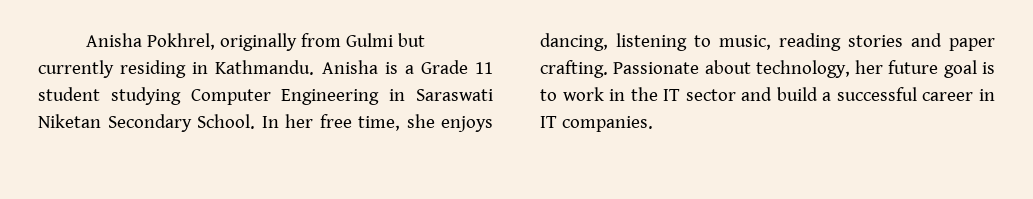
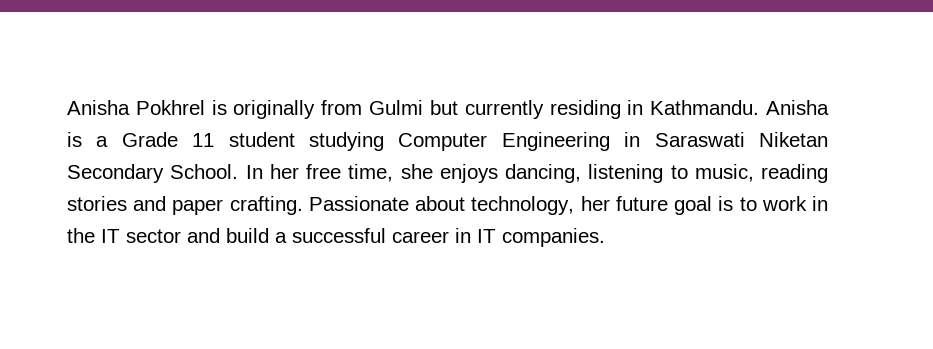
- Anisha Pokhrel, originally from Gulmi but currently residing in Kathmandu.
+ Anisha Pokhrel is originally from Gulmi but currently residing in Kathmandu.

